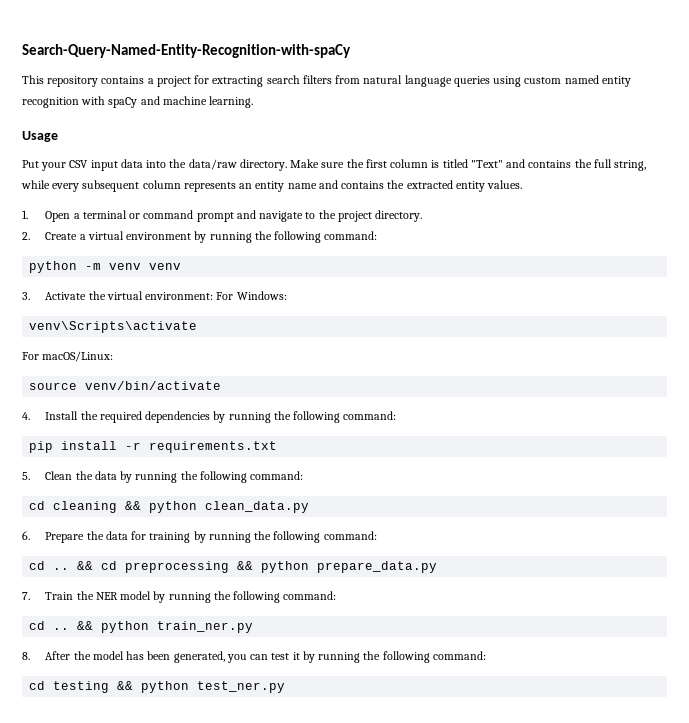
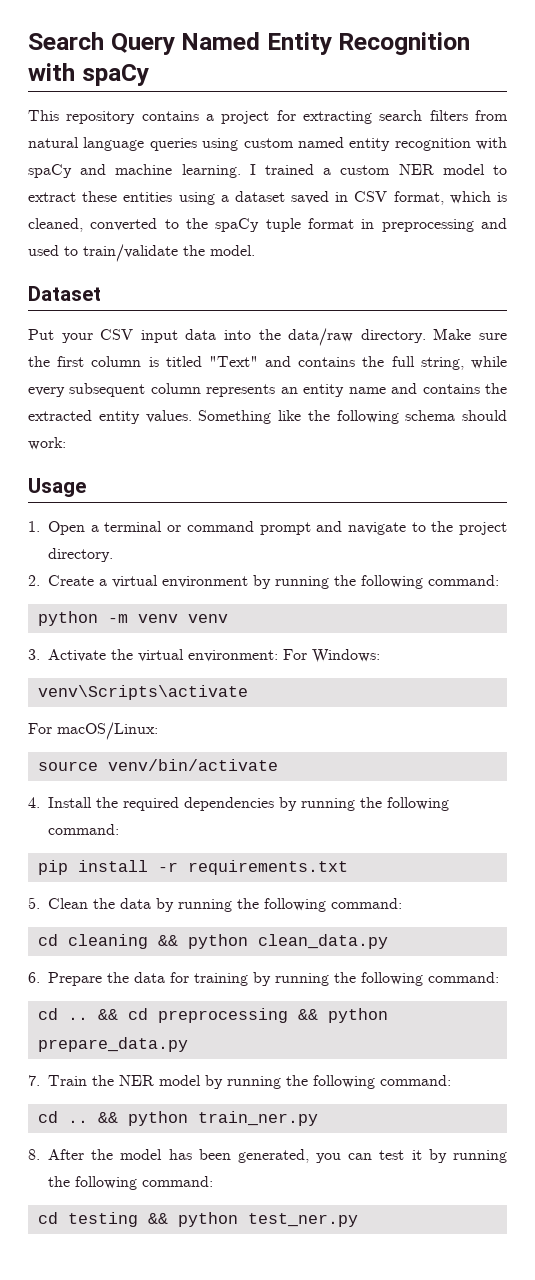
- Search-Query-Named-Entity-Recognition-with-spaCy
+ Search Query Named Entity Recognition with spaCy
- This repository contains a project for extracting search filters from natural language queries using custom named entity recognition with spaCy and machine learning.
- Usage
+ This repository contains a project for extracting search filters from natural language queries using custom named entity recognition with spaCy and machine learning. I trained a custom NER model to extract these entities using a dataset saved in CSV format, which is cleaned, converted to the spaCy tuple format in preprocessing and used to train/validate the model.
+ Dataset
+ Something like the following schema should work:
+ Usage

